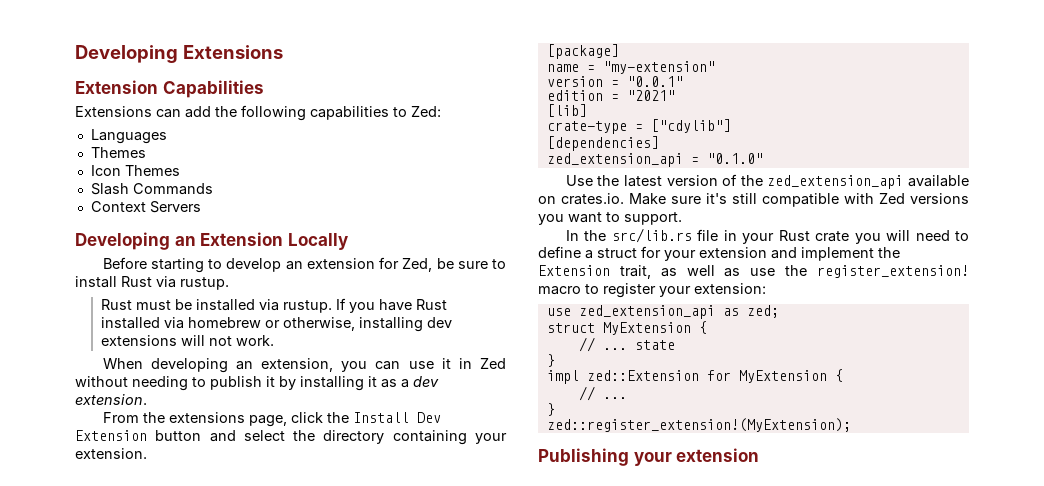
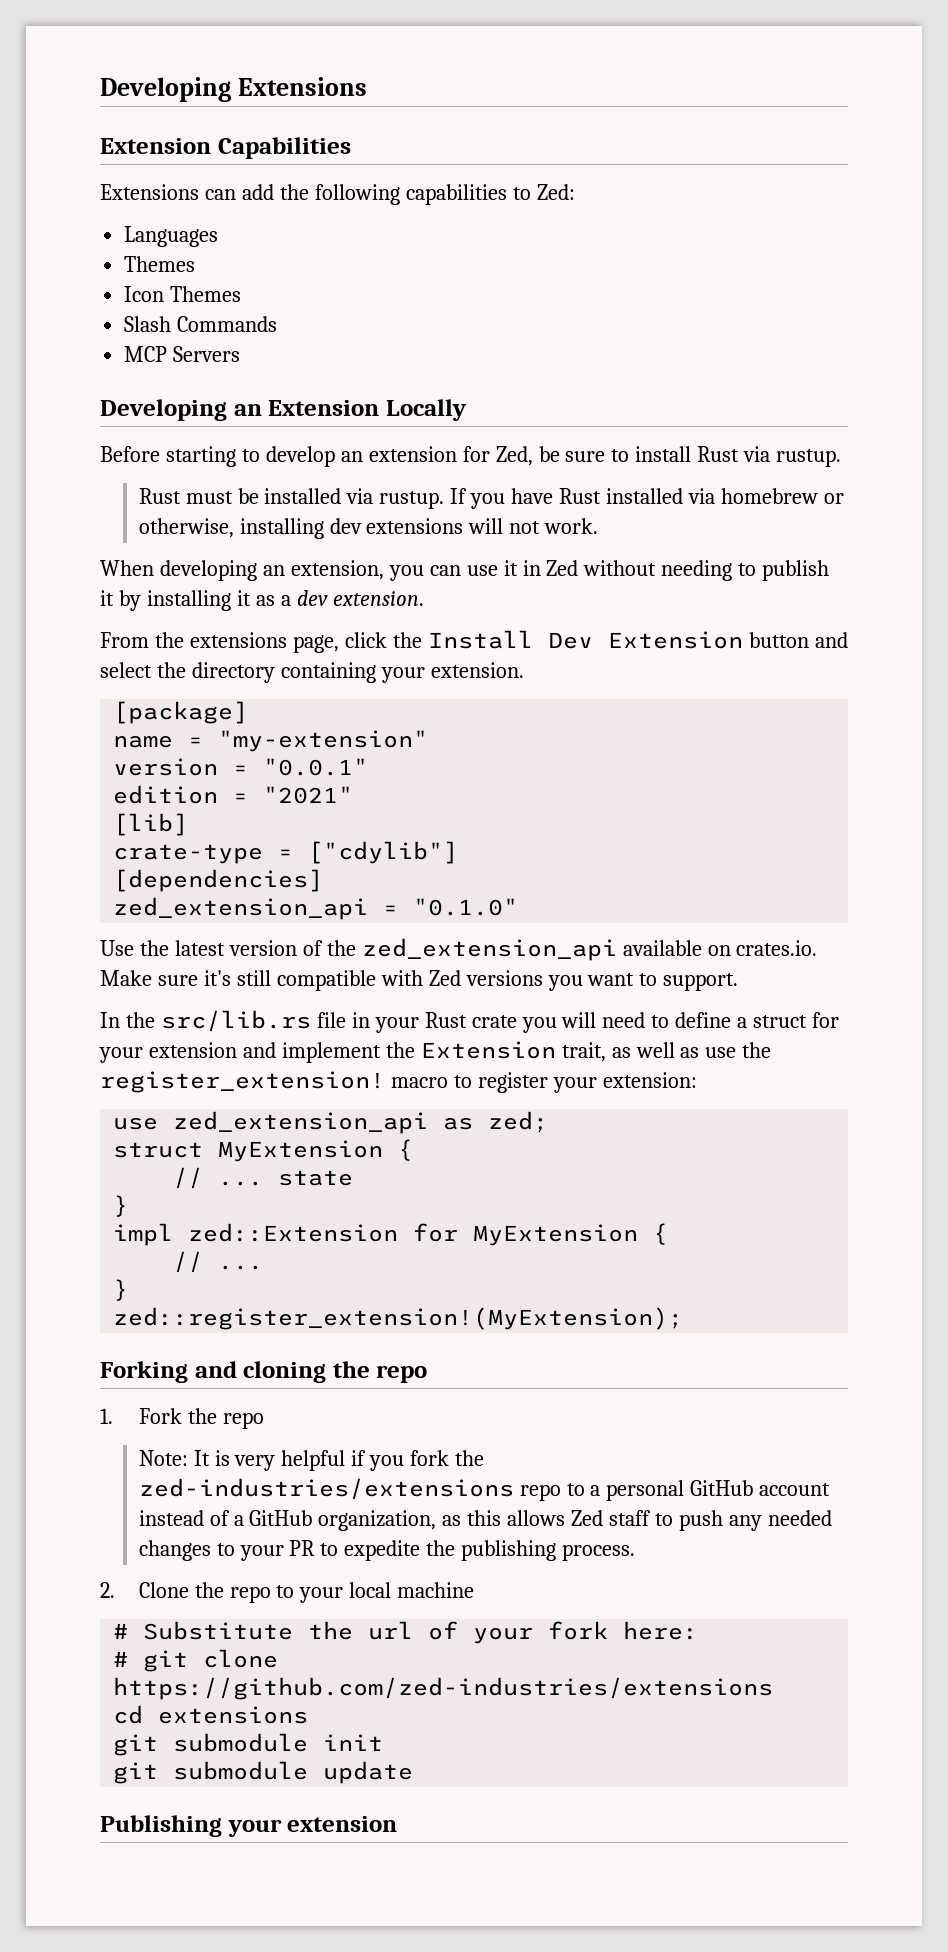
- Context Servers
+ MCP Servers
+ Forking and cloning the repo
+ 1. Fork the repo
+ Note: It is very helpful if you fork the zed-industries/extensions repo to a personal GitHub account instead of a GitHub organization, as this allows Zed staff to push any needed changes to your PR to expedite the publishing process.
+ 2. Clone the repo to your local machine
+ # Substitute the url of your fork here:
+ # git clone https://github.com/zed-industries/extensions
+ cd extensions
+ git submodule init
+ git submodule update

